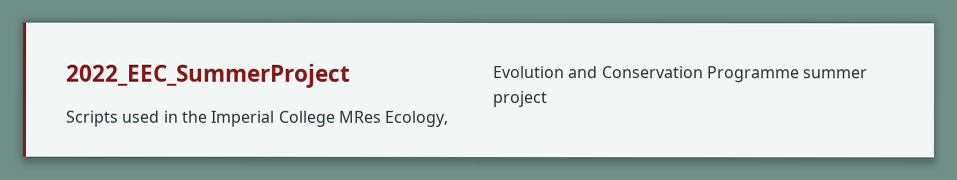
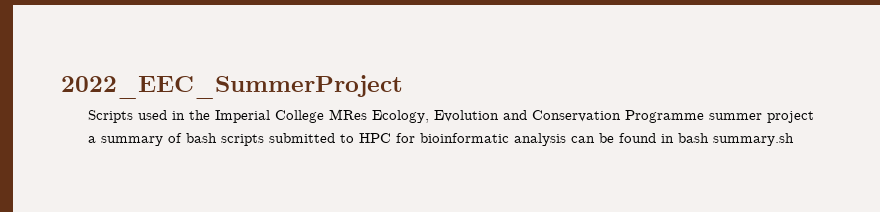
+ a summary of bash scripts submitted to HPC for bioinformatic analysis can be found in bash summary.sh

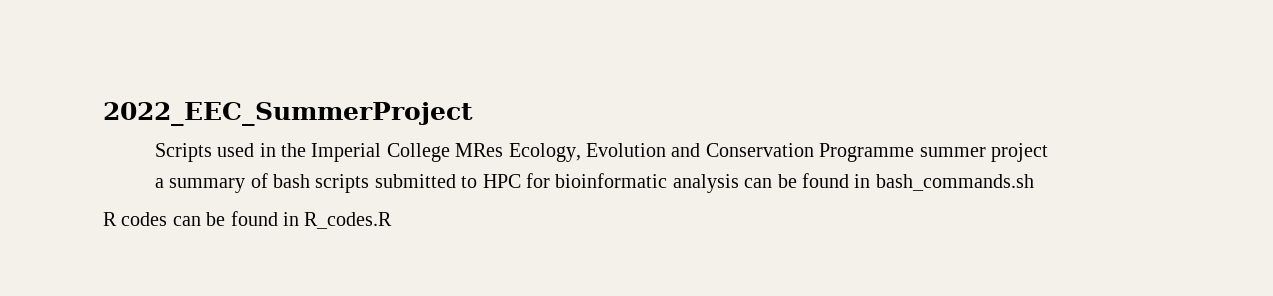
- a summary of bash scripts submitted to HPC for bioinformatic analysis can be found in bash summary.sh
+ a summary of bash scripts submitted to HPC for bioinformatic analysis can be found in bash_commands.sh
+ R codes can be found in R_codes.R

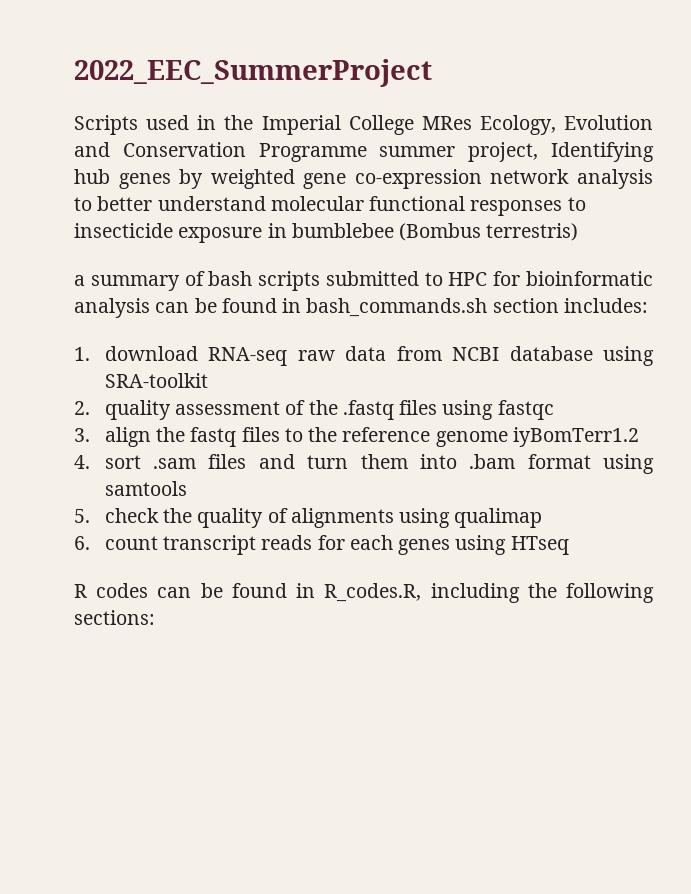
- Scripts used in the Imperial College MRes Ecology, Evolution and Conservation Programme summer project
+ Scripts used in the Imperial College MRes Ecology, Evolution and Conservation Programme summer project, Identifying hub genes by weighted gene co-expression network analysis to better understand molecular functional responses to insecticide exposure in bumblebee (Bombus terrestris)
- a summary of bash scripts submitted to HPC for bioinformatic analysis can be found in bash_commands.sh
+ a summary of bash scripts submitted to HPC for bioinformatic analysis can be found in bash_commands.sh section includes:
+ 1. download RNA-seq raw data from NCBI database using SRA-toolkit
+ 2. quality assessment of the .fastq files using fastqc
+ 3. align the fastq files to the reference genome iyBomTerr1.2
+ 4. sort .sam files and turn them into .bam format using samtools
+ 5. check the quality of alignments using qualimap
+ 6. count transcript reads for each genes using HTseq
- R codes can be found in R_codes.R
+ R codes can be found in R_codes.R, including the following sections:

